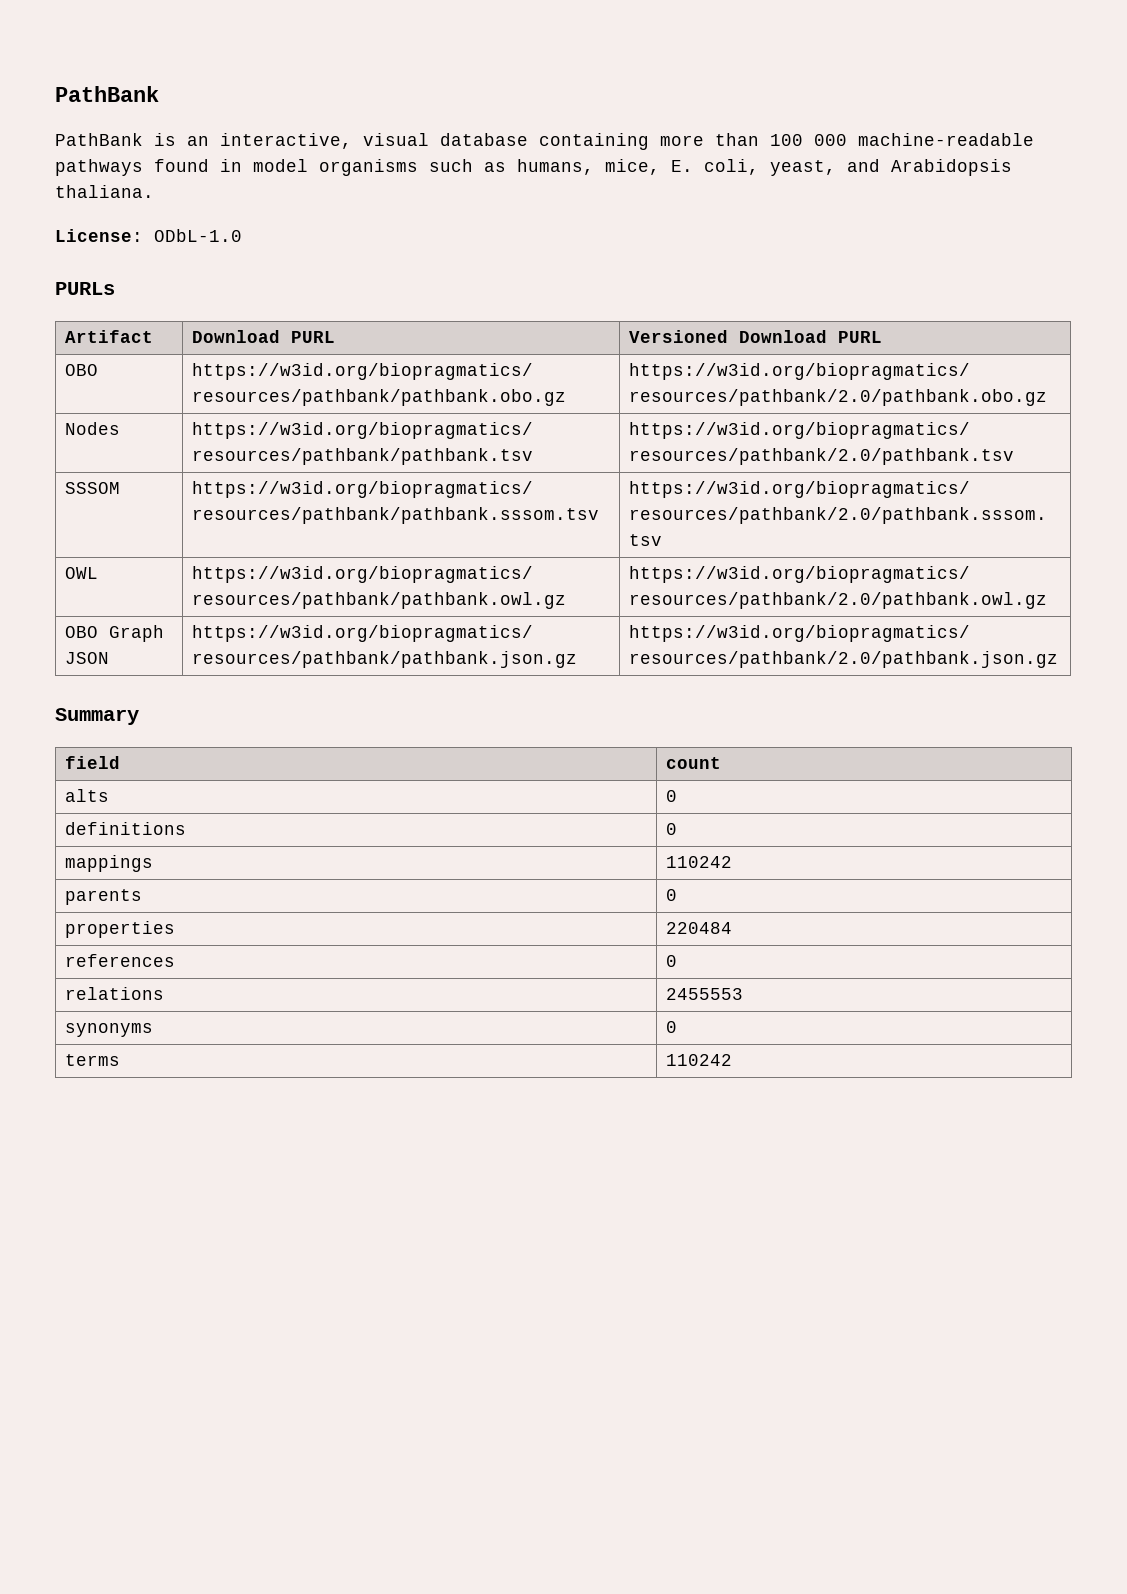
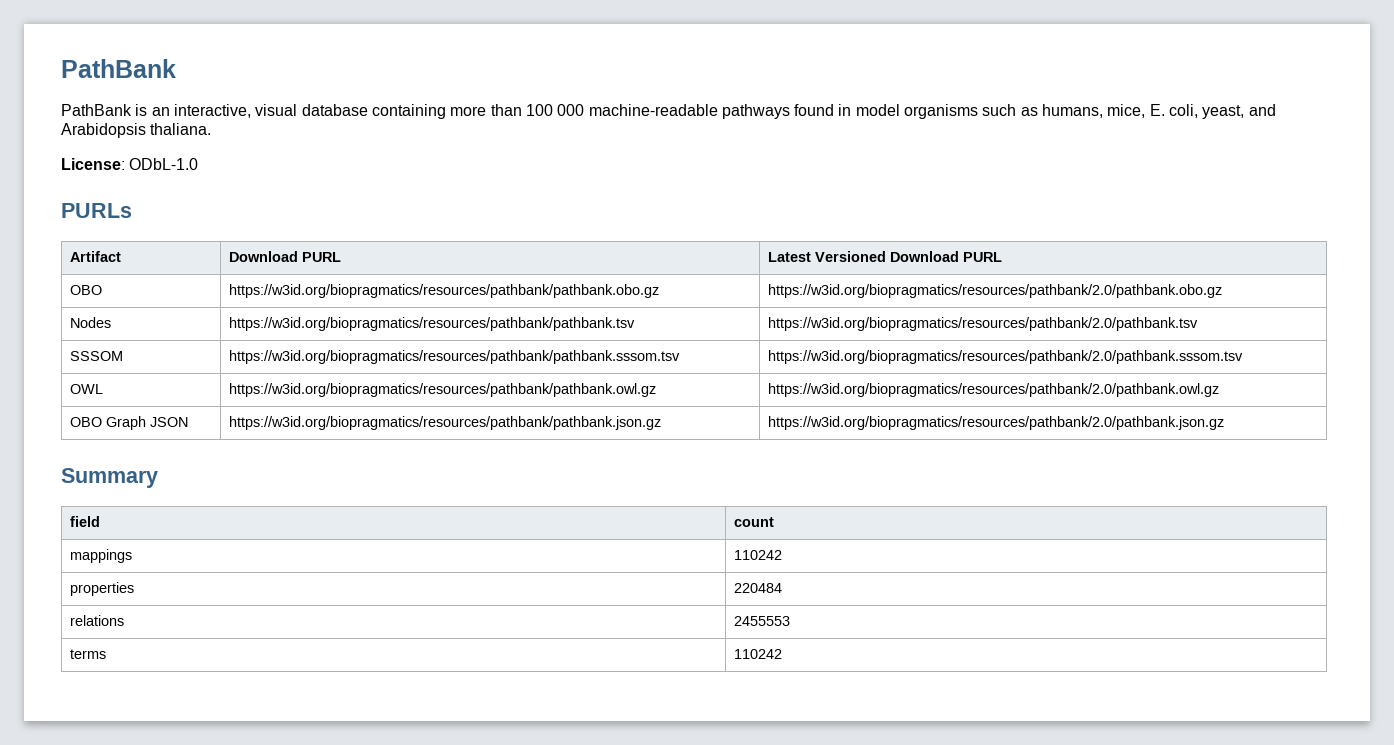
- Artifact | Download PURL | Versioned Download PURL
+ Artifact | Download PURL | Latest Versioned Download PURL
- alts | 0
- definitions | 0
- parents | 0
- references | 0
- synonyms | 0

